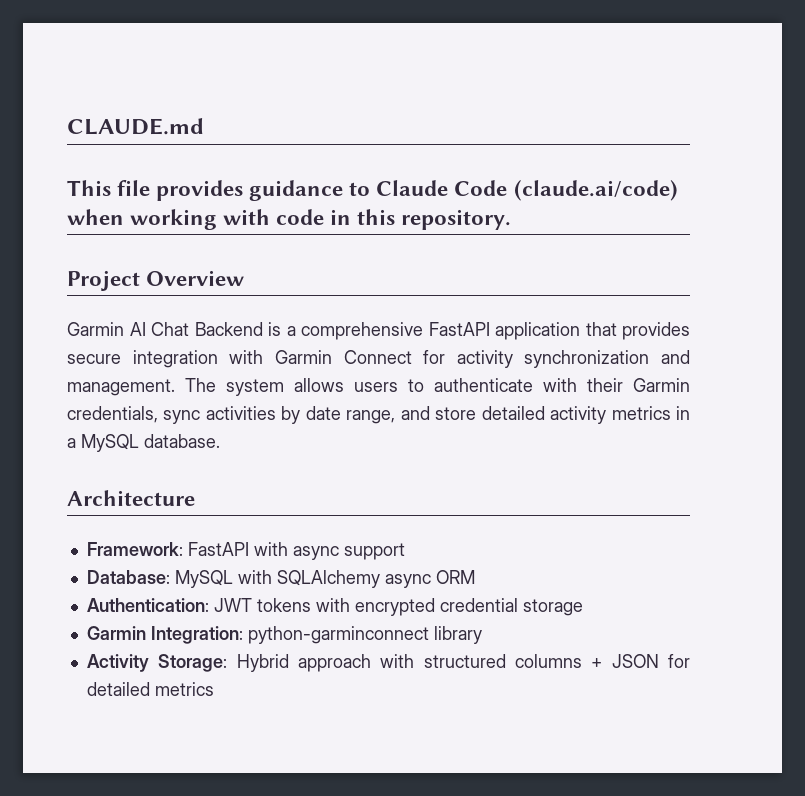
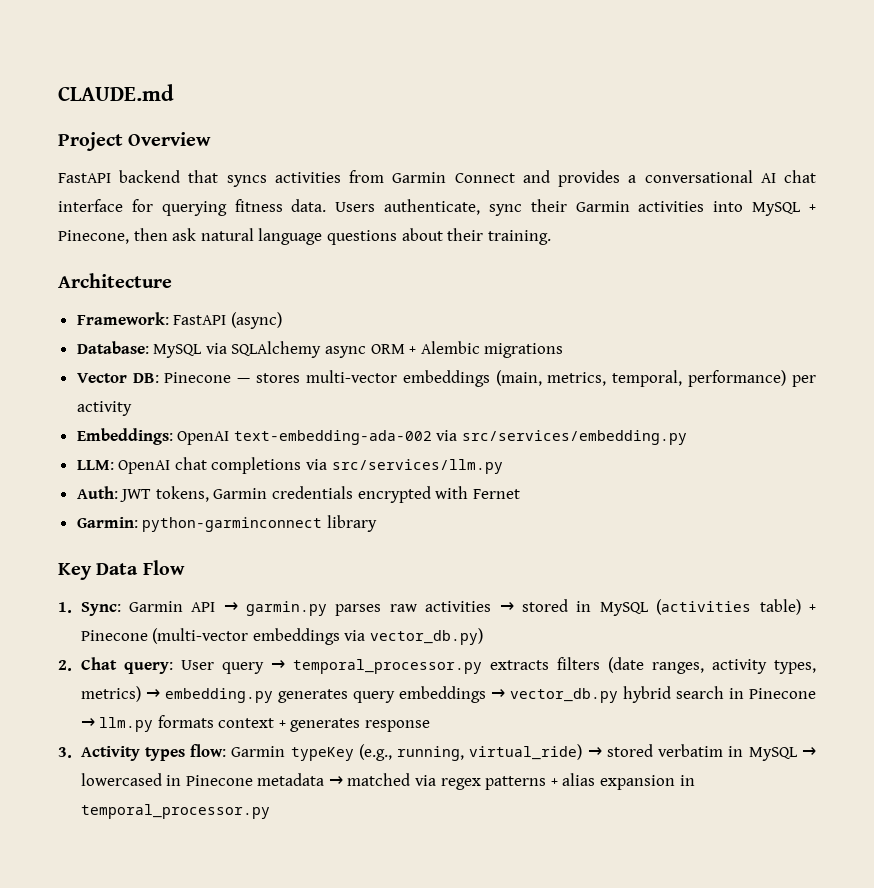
- This file provides guidance to Claude Code (claude.ai/code) when working with code in this repository.
  Project Overview
- Garmin AI Chat Backend is a comprehensive FastAPI application that provides secure integration with Garmin Connect for activity synchronization and management. The system allows users to authenticate with their Garmin credentials, sync activities by date range, and store detailed activity metrics in a MySQL database.
+ FastAPI backend that syncs activities from Garmin Connect and provides a conversational AI chat interface for querying fitness data. Users authenticate, sync their Garmin activities into MySQL + Pinecone, then ask natural language questions about their training.
- Framework: FastAPI with async support
+ Framework: FastAPI (async)
- Database: MySQL with SQLAlchemy async ORM
- Authentication: JWT tokens with encrypted credential storage
- Garmin Integration: python-garminconnect library
- Activity Storage: Hybrid approach with structured columns + JSON for detailed metrics
+ Database: MySQL via SQLAlchemy async ORM + Alembic migrations
+ Vector DB: Pinecone — stores multi-vector embeddings (main, metrics, temporal, performance) per activity
+ Embeddings: OpenAI text-embedding-ada-002 via src/services/embedding.py
+ LLM: OpenAI chat completions via src/services/llm.py
+ Auth: JWT tokens, Garmin credentials encrypted with Fernet
+ Garmin: python-garminconnect library
+ Key Data Flow
+ 1. Sync: Garmin API → garmin.py parses raw activities → stored in MySQL (activities table) + Pinecone (multi-vector embeddings via vector_db.py)
+ 2. Chat query: User query → temporal_processor.py extracts filters (date ranges, activity types, metrics) → embedding.py generates query embeddings → vector_db.py hybrid search in Pinecone → llm.py formats context + generates response
+ 3. Activity types flow: Garmin typeKey (e.g., running, virtual_ride) → stored verbatim in MySQL → lowercased in Pinecone metadata → matched via regex patterns + alias expansion in temporal_processor.py

